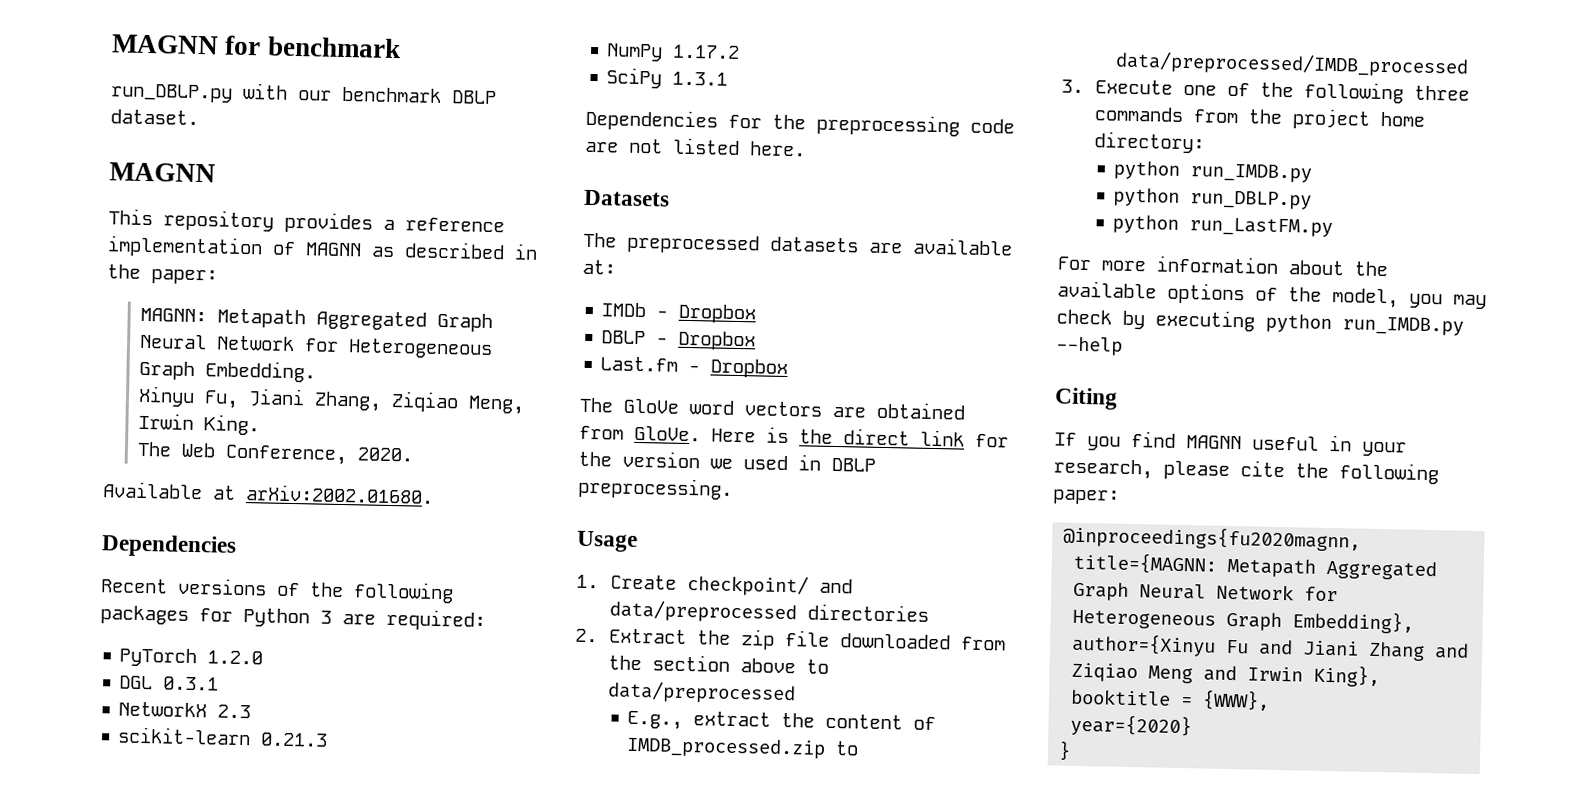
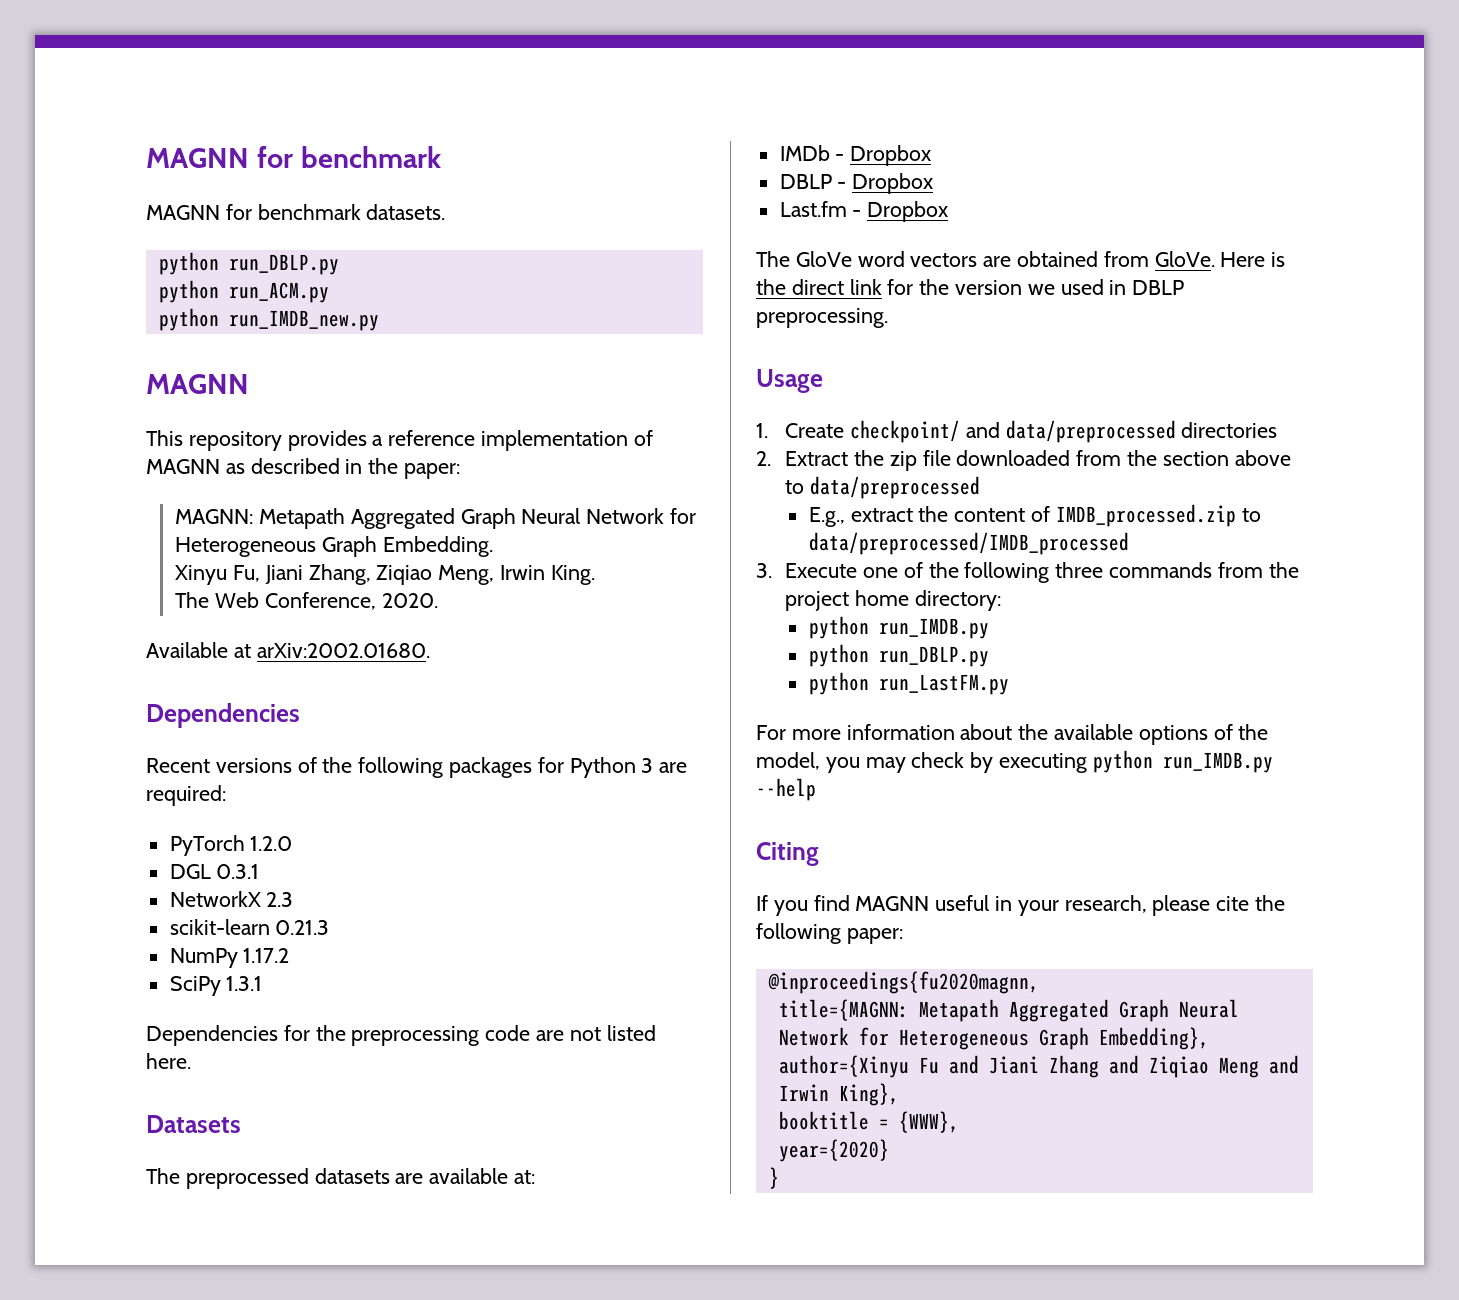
- run_DBLP.py with our benchmark DBLP dataset.
+ MAGNN for benchmark datasets.
+ python run_DBLP.py
+ python run_ACM.py
+ python run_IMDB_new.py

